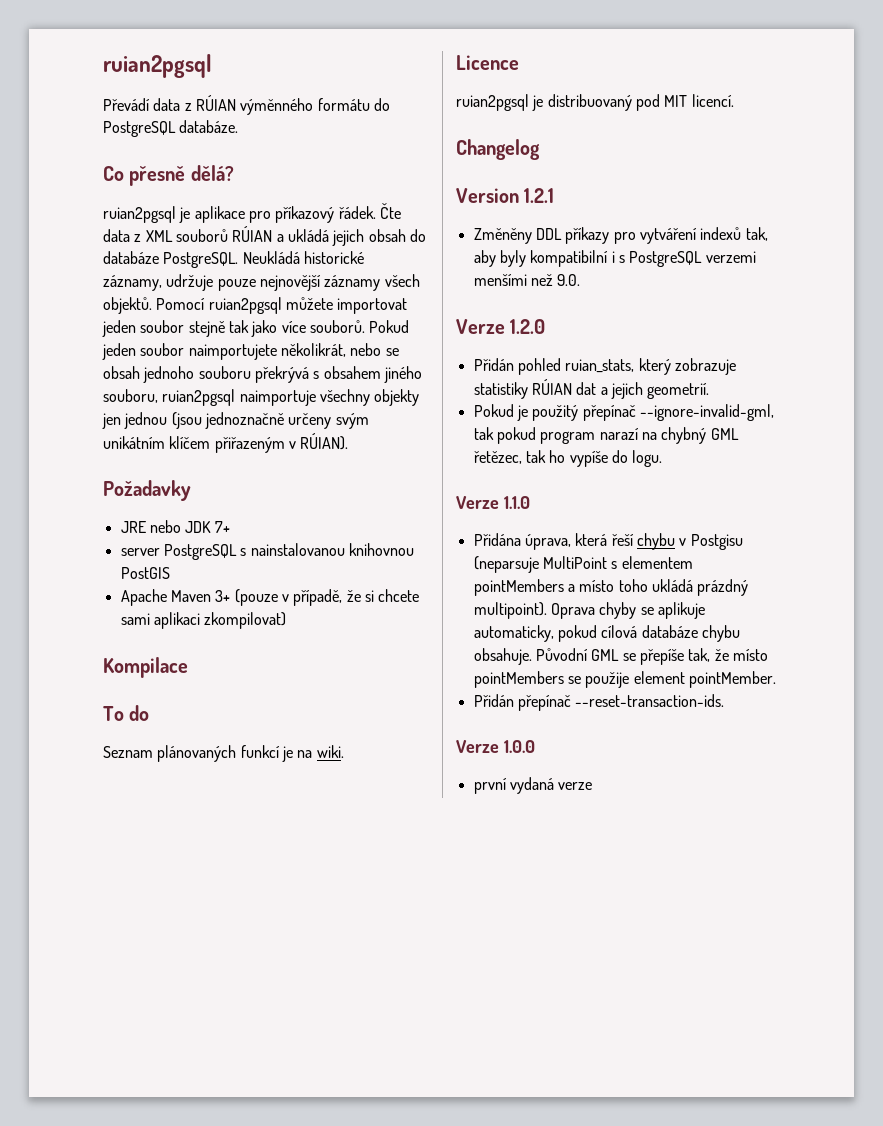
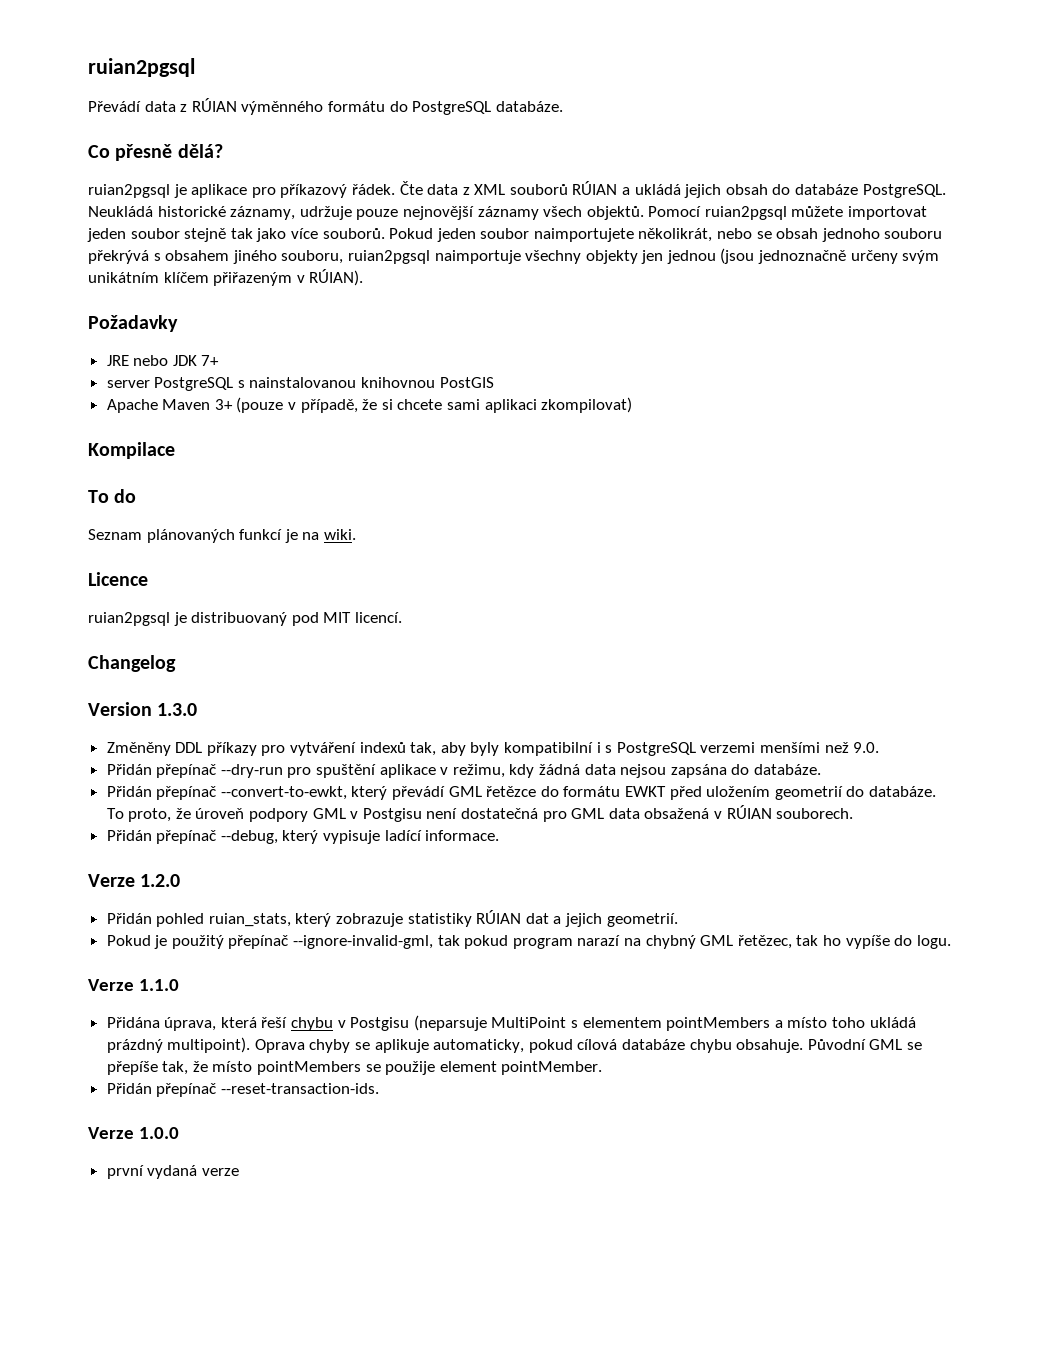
- Version 1.2.1
+ Version 1.3.0
+ Přidán přepínač --dry-run pro spuštění aplikace v režimu, kdy žádná data nejsou zapsána do databáze.
+ Přidán přepínač --convert-to-ewkt, který převádí GML řetězce do formátu EWKT před uložením geometrií do databáze. To proto, že úroveň podpory GML v Postgisu není dostatečná pro GML data obsažená v RÚIAN souborech.
+ Přidán přepínač --debug, který vypisuje ladící informace.

